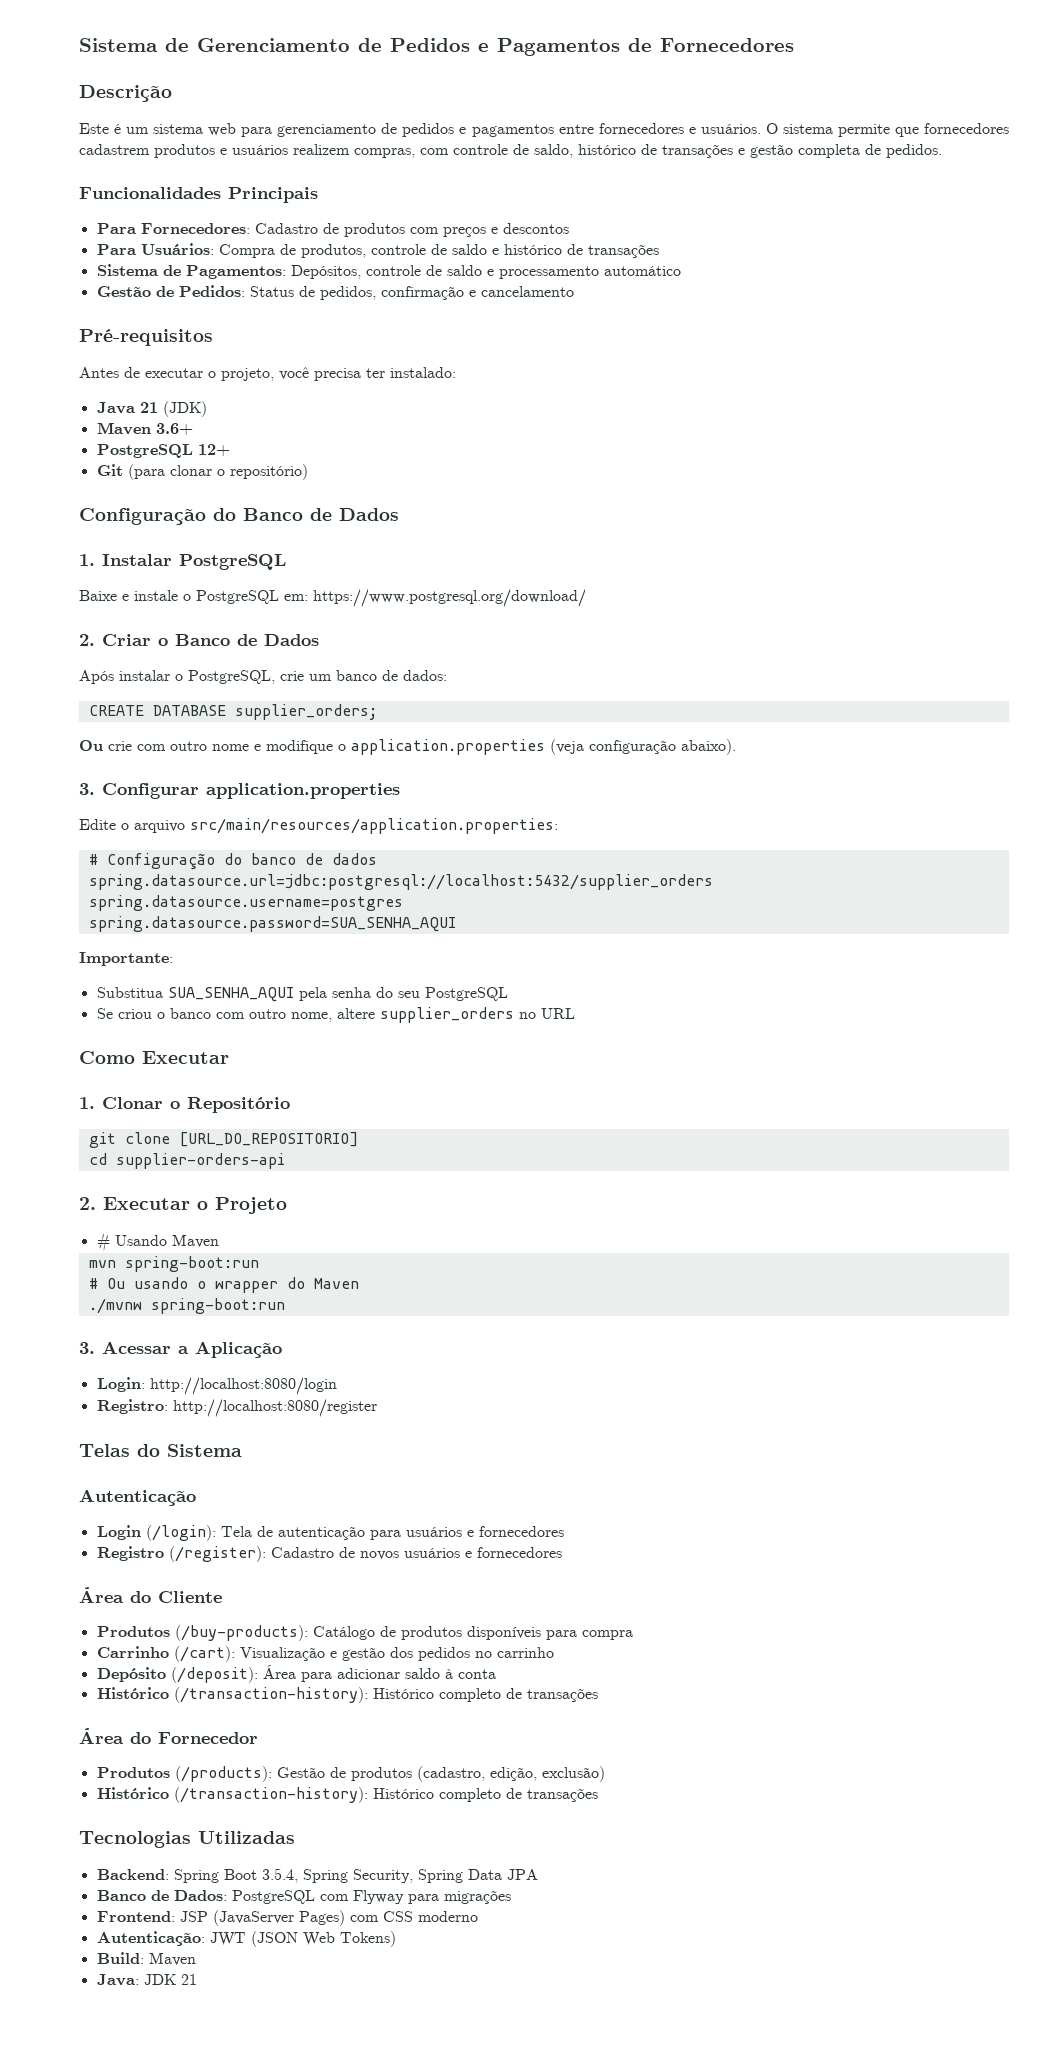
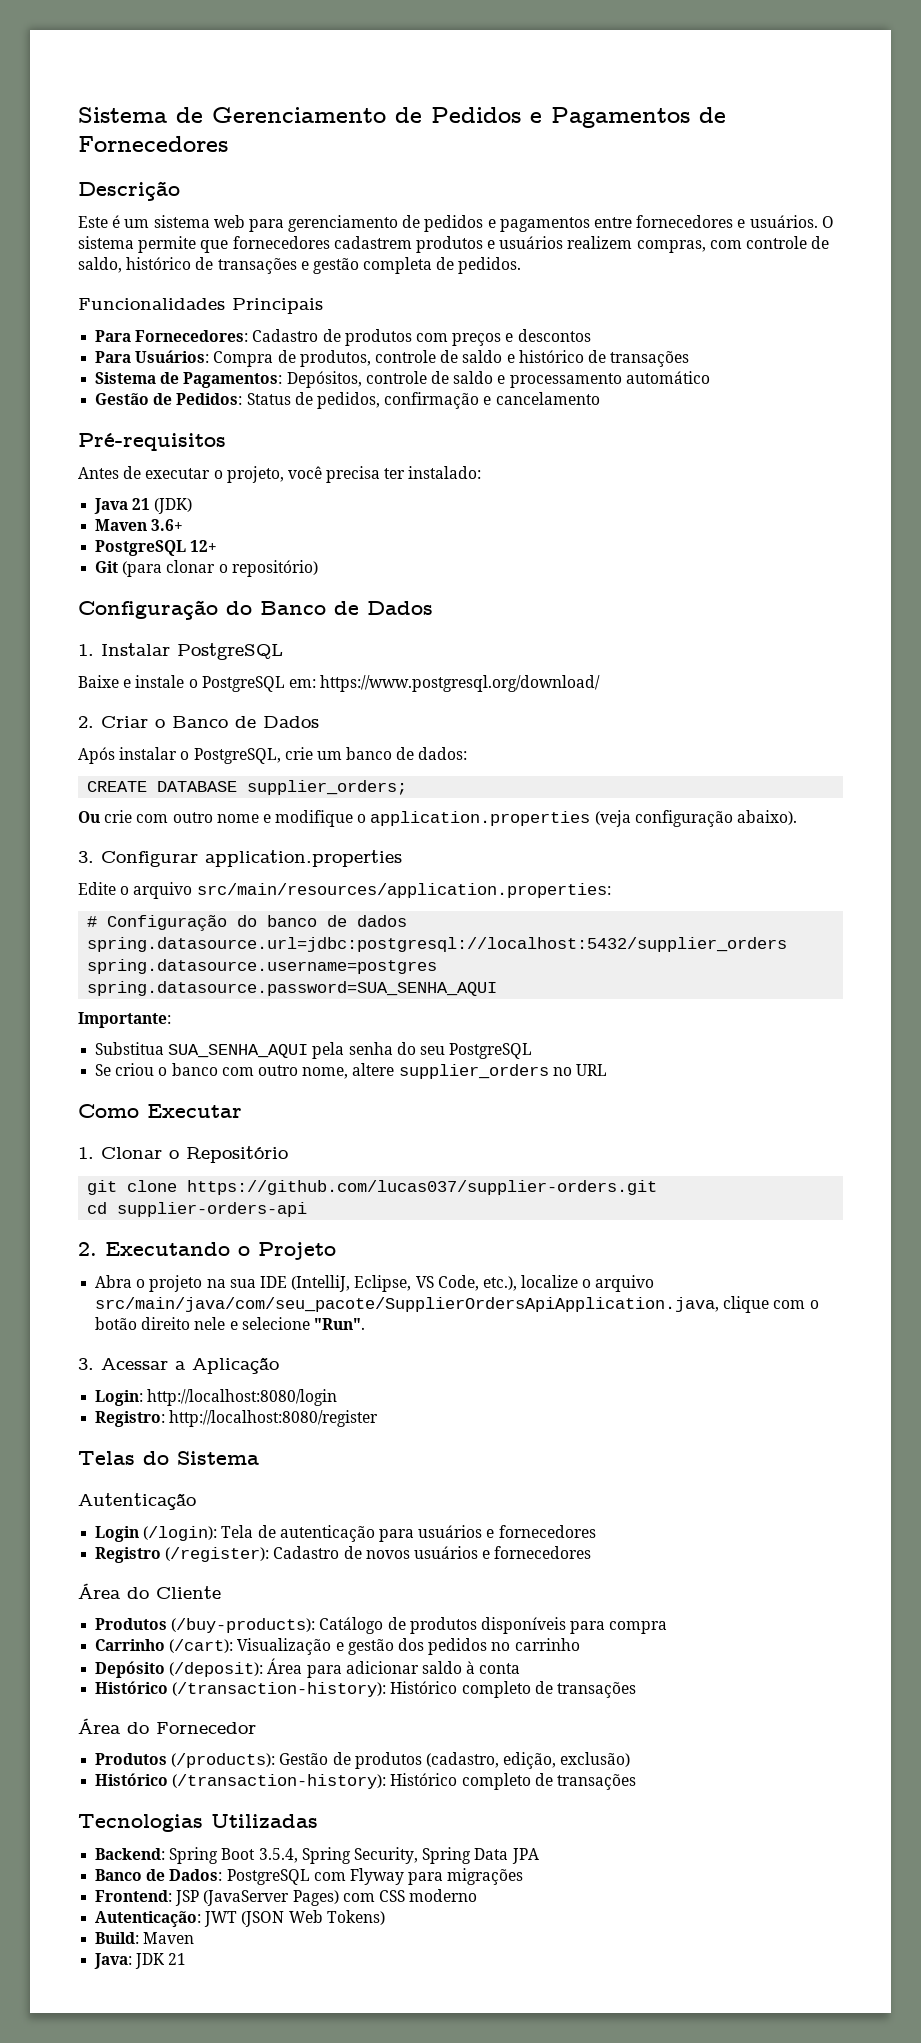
- git clone [URL_DO_REPOSITORIO]
+ git clone https://github.com/lucas037/supplier-orders.git
- 2. Executar o Projeto
+ 2. Executando o Projeto
- # Usando Maven
- mvn spring-boot:run
- # Ou usando o wrapper do Maven
- ./mvnw spring-boot:run
+ Abra o projeto na sua IDE (IntelliJ, Eclipse, VS Code, etc.), localize o arquivo src/main/java/com/seu_pacote/SupplierOrdersApiApplication.java, clique com o botão direito nele e selecione "Run".

